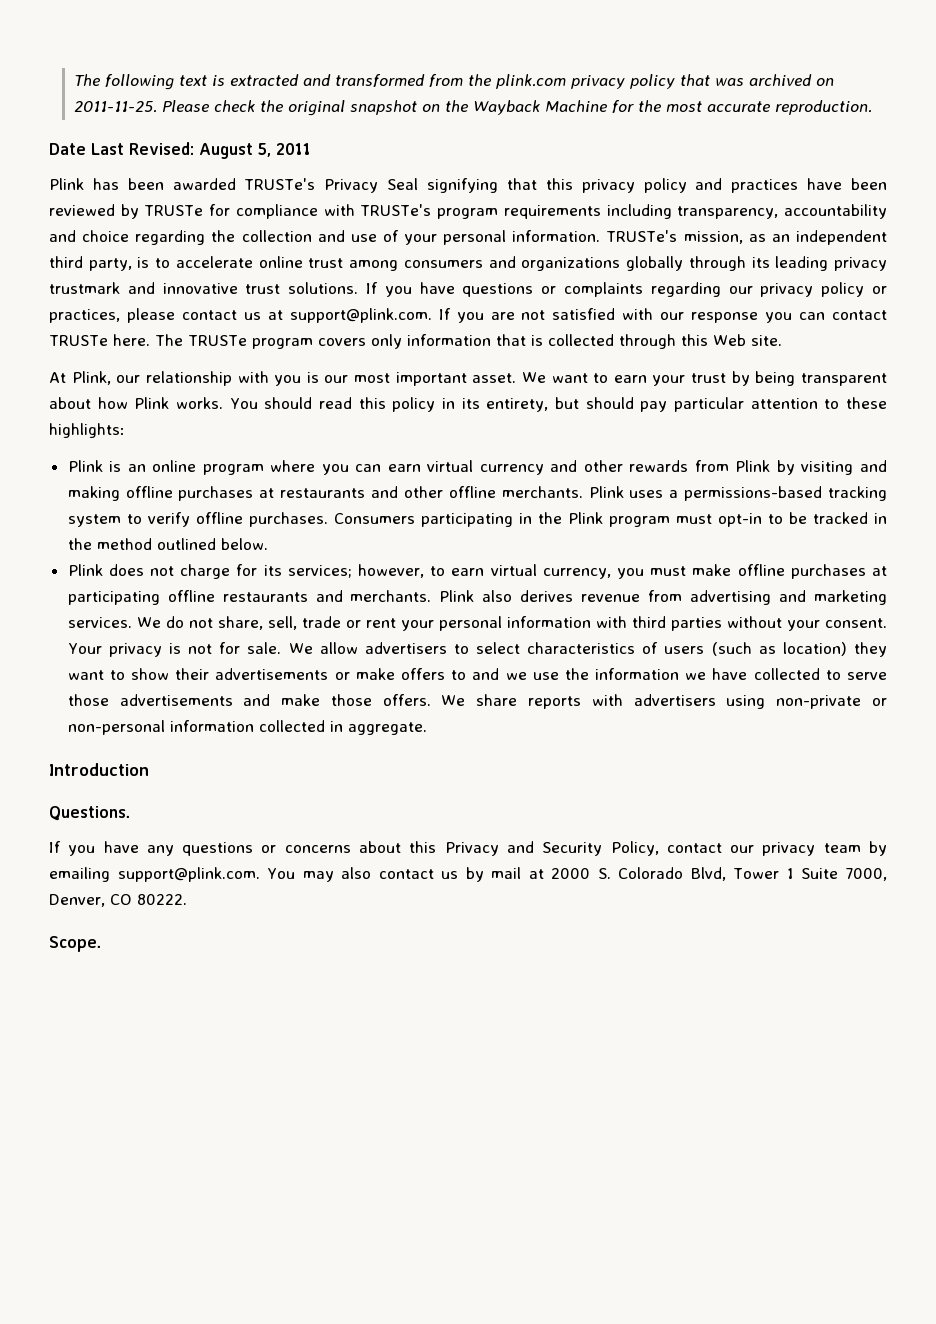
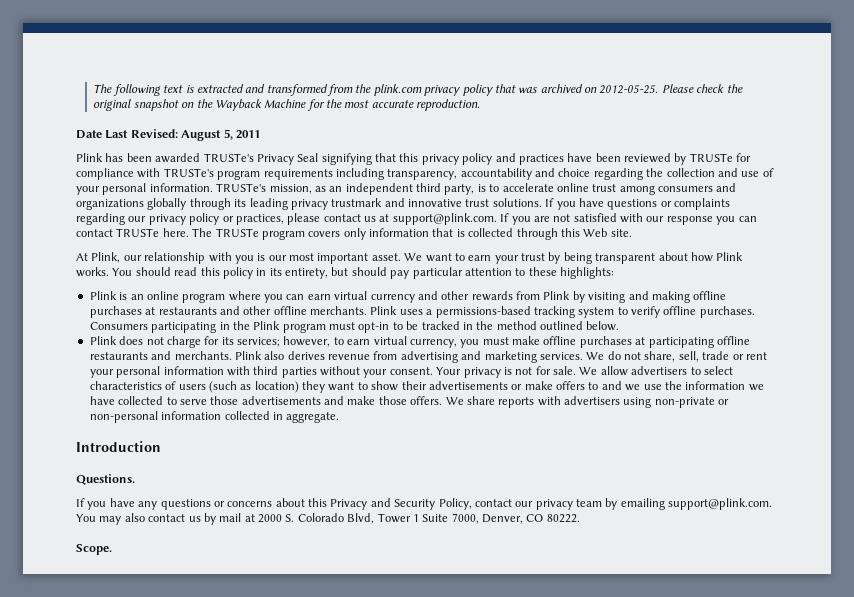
- The following text is extracted and transformed from the plink.com privacy policy that was archived on 2011-11-25.
+ The following text is extracted and transformed from the plink.com privacy policy that was archived on 2012-05-25.

